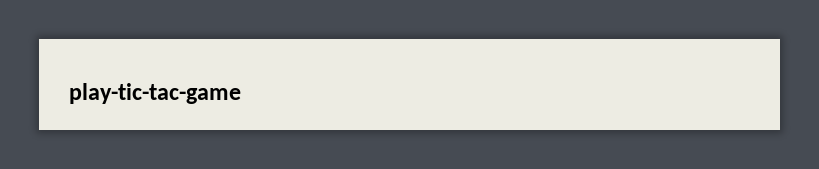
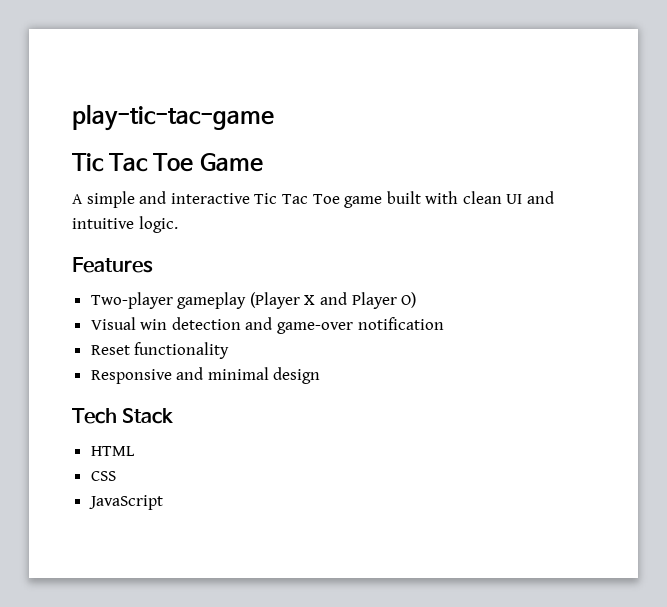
+ Tic Tac Toe Game
+ A simple and interactive Tic Tac Toe game built with clean UI and intuitive logic.
+ Features
+ Two-player gameplay (Player X and Player O)
+ Visual win detection and game-over notification
+ Reset functionality
+ Responsive and minimal design
+ Tech Stack
+ HTML
+ CSS
+ JavaScript

